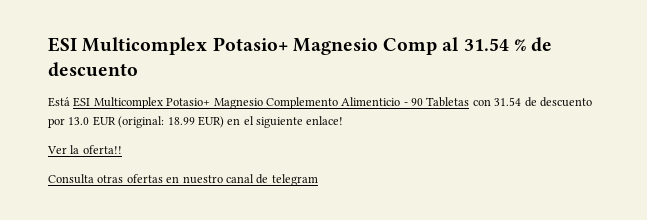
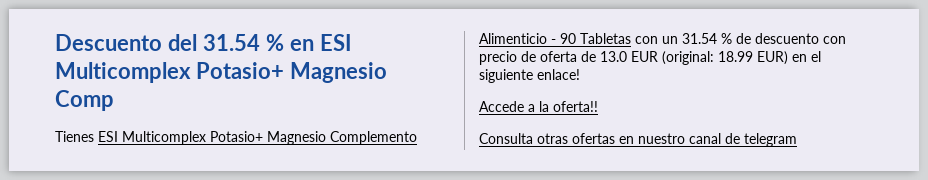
- ESI Multicomplex Potasio+ Magnesio Comp al 31.54 % de descuento
- Está ESI Multicomplex Potasio+ Magnesio Complemento Alimenticio - 90 Tabletas con 31.54 de descuento por 13.0 EUR (original: 18.99 EUR) en el siguiente enlace!
+ Descuento del 31.54 % en ESI Multicomplex Potasio+ Magnesio Comp
+ Tienes ESI Multicomplex Potasio+ Magnesio Complemento Alimenticio - 90 Tabletas con un 31.54 % de descuento con precio de oferta de 13.0 EUR (original: 18.99 EUR) en el siguiente enlace!
- Ver la oferta!!
+ Accede a la oferta!!

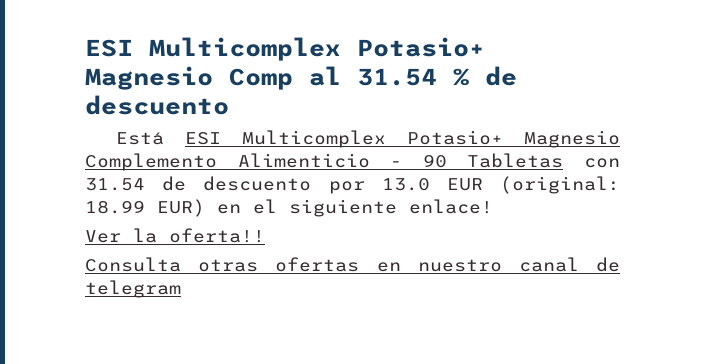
- Descuento del 31.54 % en ESI Multicomplex Potasio+ Magnesio Comp
- Tienes ESI Multicomplex Potasio+ Magnesio Complemento Alimenticio - 90 Tabletas con un 31.54 % de descuento con precio de oferta de 13.0 EUR (original: 18.99 EUR) en el siguiente enlace!
+ ESI Multicomplex Potasio+ Magnesio Comp al 31.54 % de descuento
+ Está ESI Multicomplex Potasio+ Magnesio Complemento Alimenticio - 90 Tabletas con 31.54 de descuento por 13.0 EUR (original: 18.99 EUR) en el siguiente enlace!
- Accede a la oferta!!
+ Ver la oferta!!

